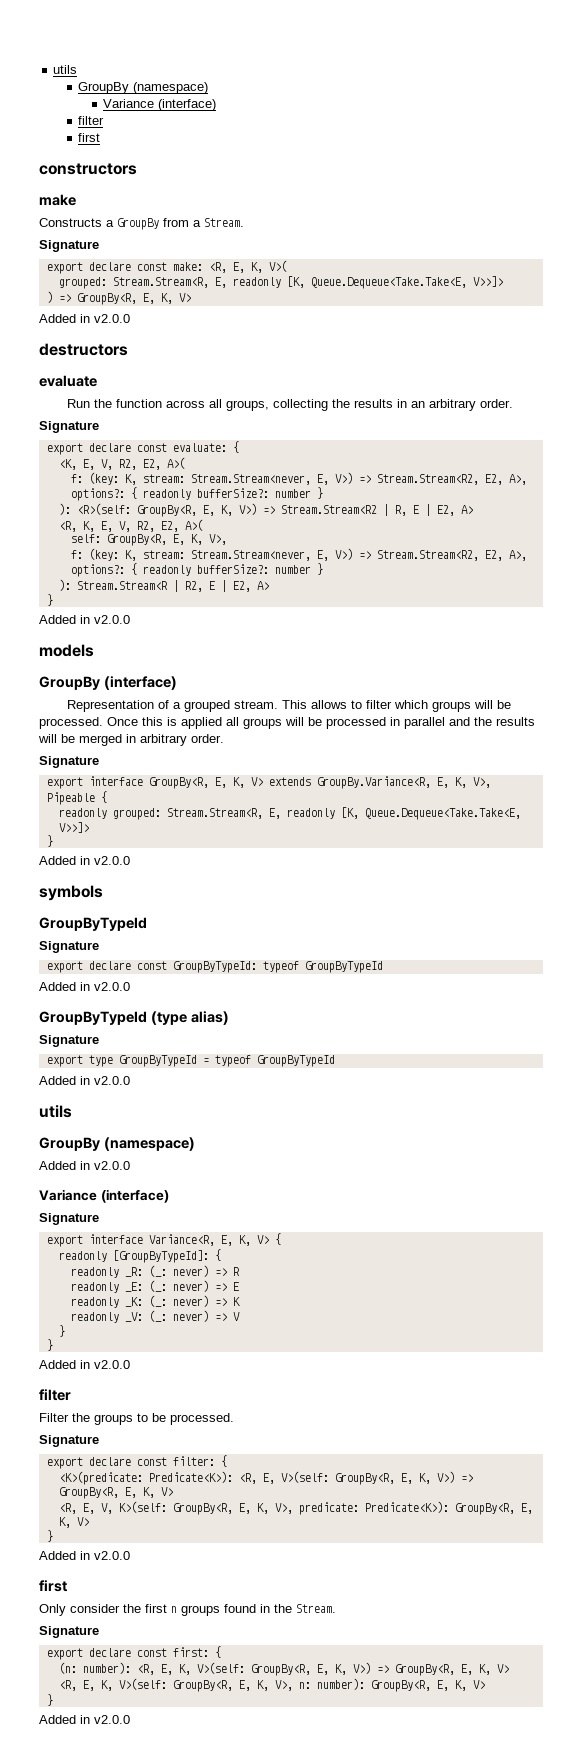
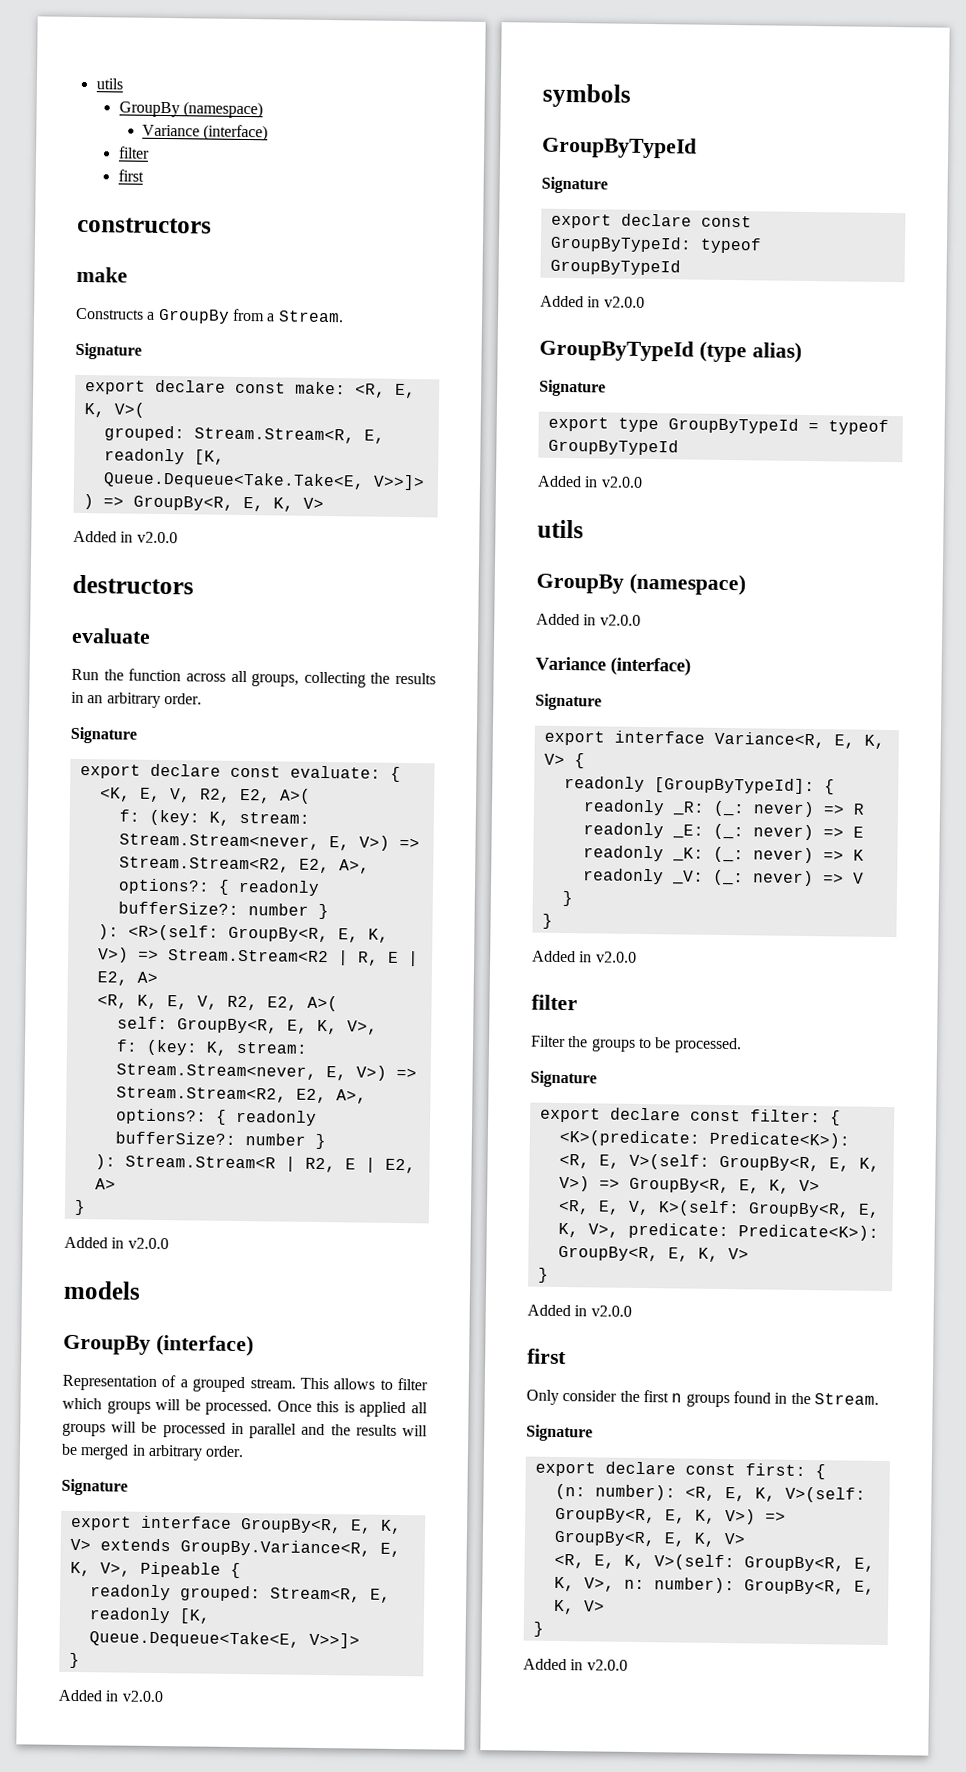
- readonly grouped: Stream.Stream<R, E, readonly [K, Queue.Dequeue<Take.Take<E, V>>]>
+ readonly grouped: Stream<R, E, readonly [K, Queue.Dequeue<Take<E, V>>]>

